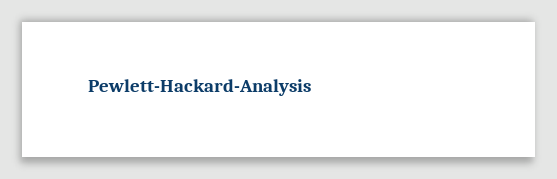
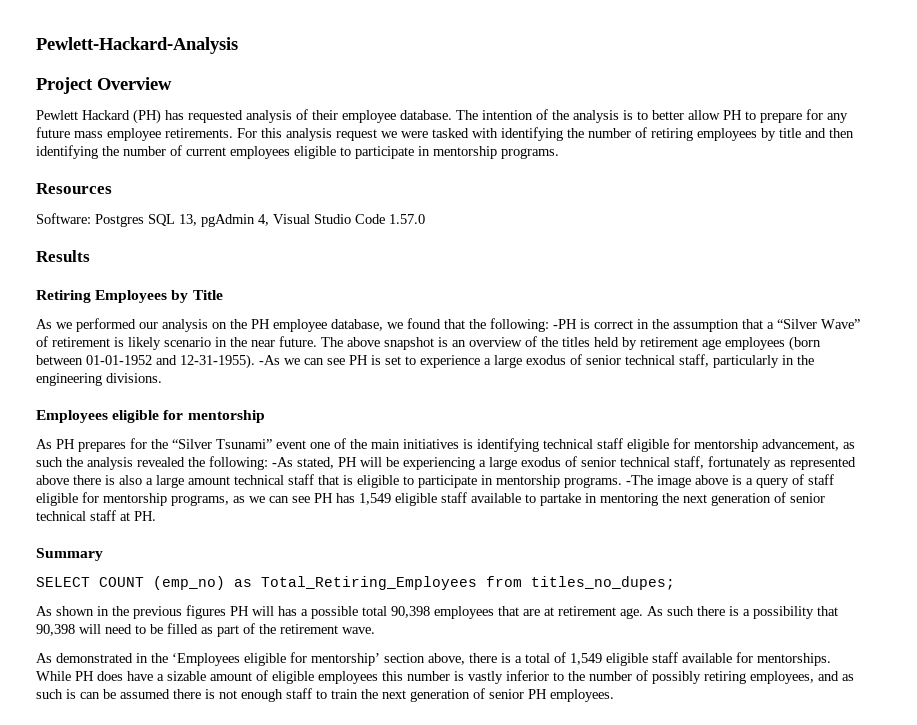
+ Project Overview
+ Pewlett Hackard (PH) has requested analysis of their employee database. The intention of the analysis is to better allow PH to prepare for any future mass employee retirements. For this analysis request we were tasked with identifying the number of retiring employees by title and then identifying the number of current employees eligible to participate in mentorship programs.
+ Resources
+ Software: Postgres SQL 13, pgAdmin 4, Visual Studio Code 1.57.0
+ Results
+ Retiring Employees by Title
+ As we performed our analysis on the PH employee database, we found that the following: -PH is correct in the assumption that a “Silver Wave” of retirement is likely scenario in the near future. The above snapshot is an overview of the titles held by retirement age employees (born between 01-01-1952 and 12-31-1955). -As we can see PH is set to experience a large exodus of senior technical staff, particularly in the engineering divisions.
+ Employees eligible for mentorship
+ As PH prepares for the “Silver Tsunami” event one of the main initiatives is identifying technical staff eligible for mentorship advancement, as such the analysis revealed the following: -As stated, PH will be experiencing a large exodus of senior technical staff, fortunately as represented above there is also a large amount technical staff that is eligible to participate in mentorship programs. -The image above is a query of staff eligible for mentorship programs, as we can see PH has 1,549 eligible staff available to partake in mentoring the next generation of senior technical staff at PH.
+ Summary
+ SELECT COUNT (emp_no) as Total_Retiring_Employees from titles_no_dupes;
+ As shown in the previous figures PH will has a possible total 90,398 employees that are at retirement age. As such there is a possibility that 90,398 will need to be filled as part of the retirement wave.
+ As demonstrated in the ‘Employees eligible for mentorship’ section above, there is a total of 1,549 eligible staff available for mentorships. While PH does have a sizable amount of eligible employees this number is vastly inferior to the number of possibly retiring employees, and as such is can be assumed there is not enough staff to train the next generation of senior PH employees.

